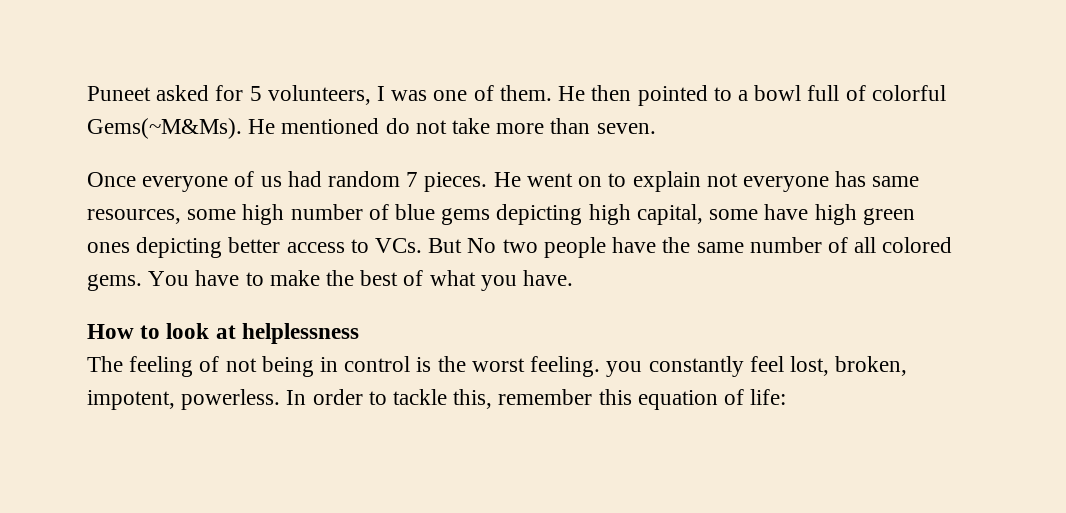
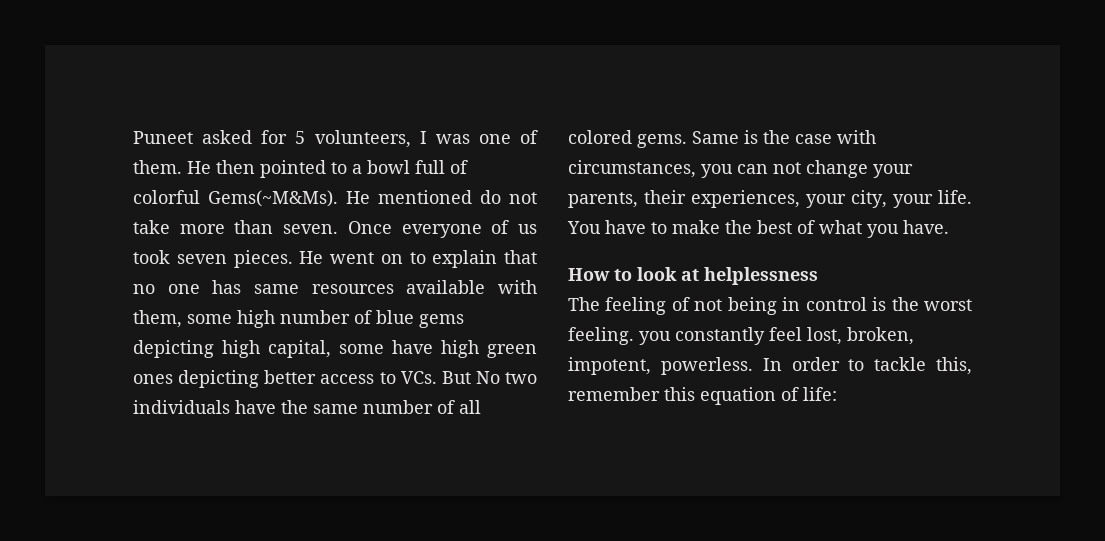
- He mentioned do not take more than seven.
- Once everyone of us had random 7 pieces.
+ He mentioned do not take more than seven. Once everyone of us took seven pieces.
- He went on to explain not everyone has same resources, some high number of blue gems depicting high capital, some have high green ones depicting better access to VCs. But No two people have the same number of all colored gems.
+ He went on to explain that no one has same resources available with them, some high number of blue gems depicting high capital, some have high green ones depicting better access to VCs. But No two individuals have the same number of all colored gems.
+ Same is the case with circumstances, you can not change your parents, their experiences, your city, your life.

